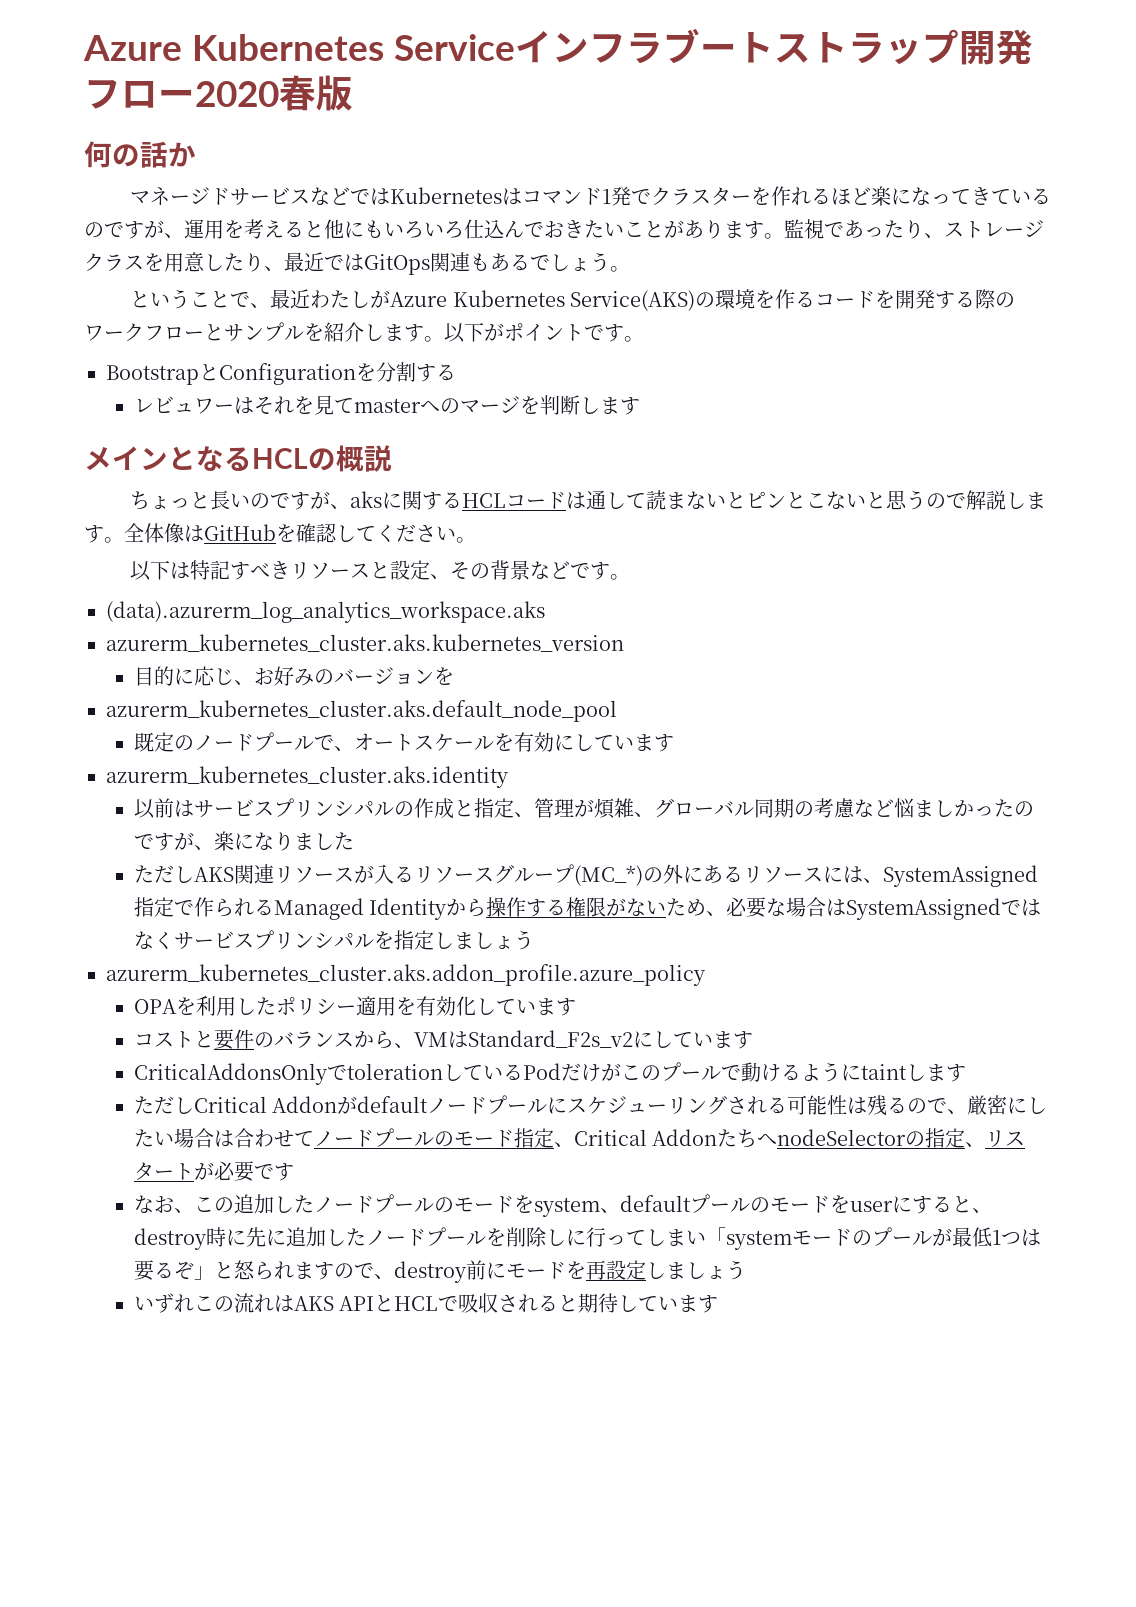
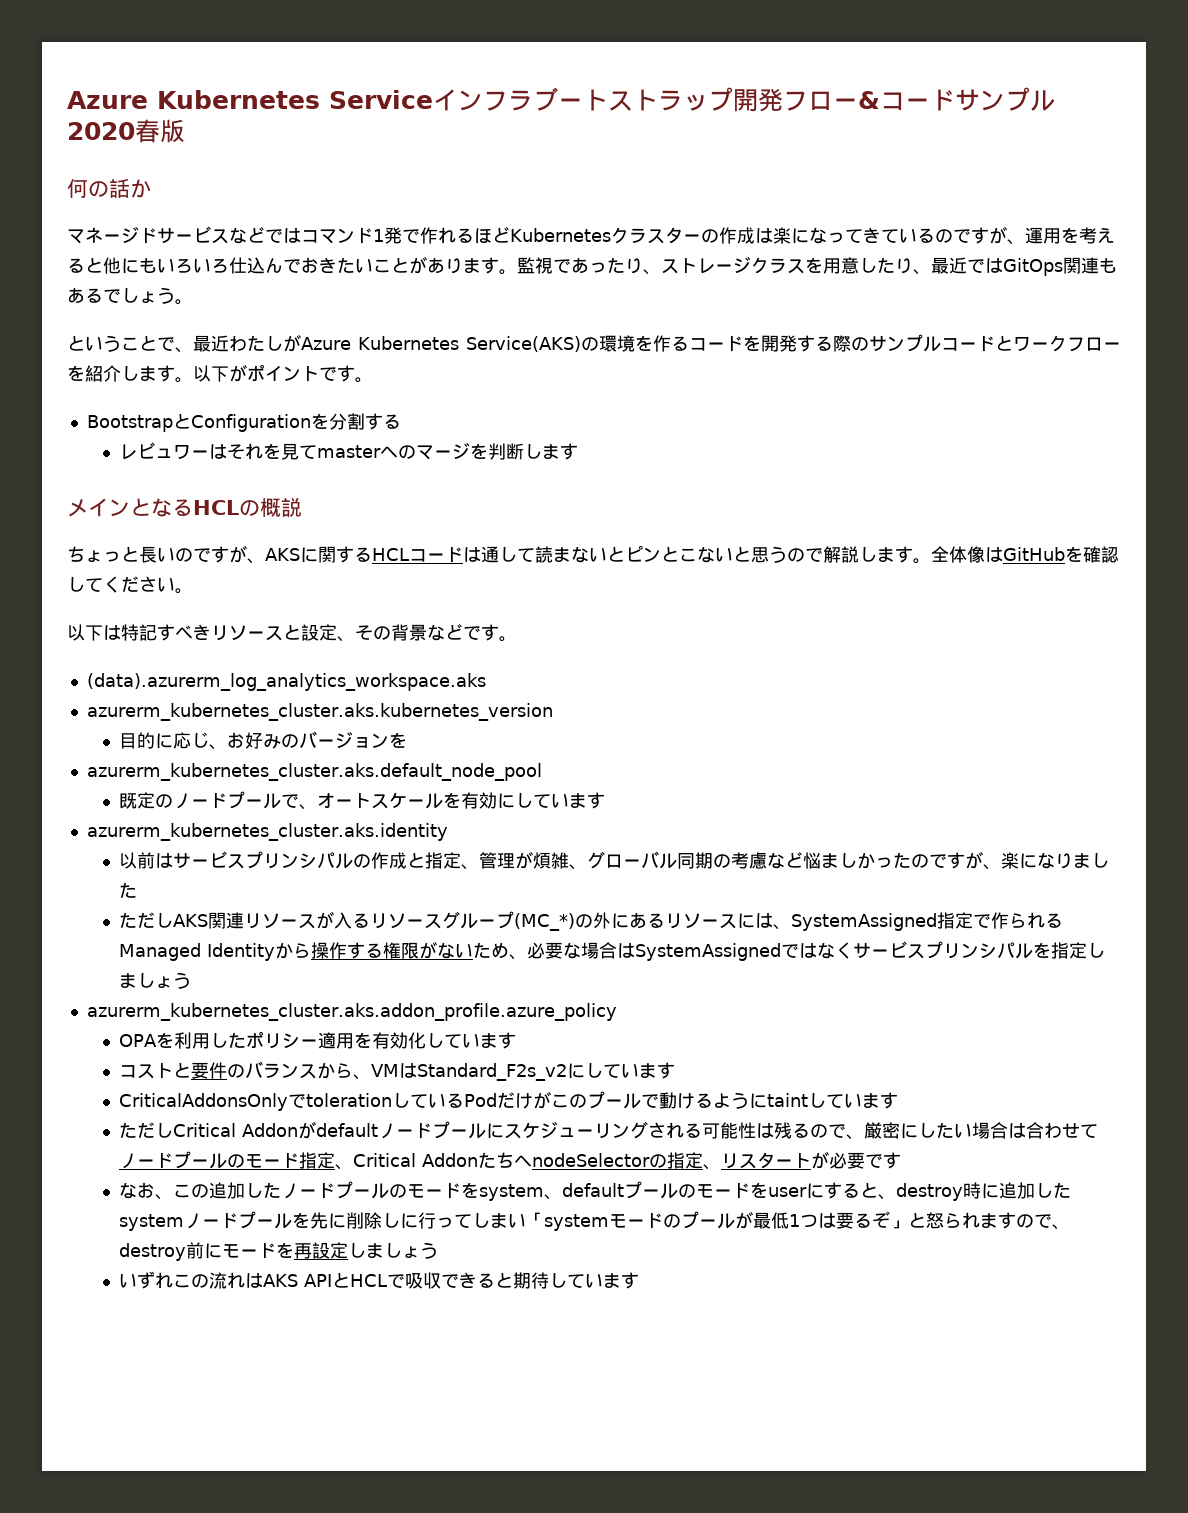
- Azure Kubernetes Serviceインフラブートストラップ開発フロー2020春版
+ Azure Kubernetes Serviceインフラブートストラップ開発フロー&コードサンプル2020春版
- マネージドサービスなどではKubernetesはコマンド1発でクラスターを作れるほど楽になってきているのですが、運用を考えると他にもいろいろ仕込んでおきたいことがあります。
+ マネージドサービスなどではコマンド1発で作れるほどKubernetesクラスターの作成は楽になってきているのですが、運用を考えると他にもいろいろ仕込んでおきたいことがあります。
- ということで、最近わたしがAzure Kubernetes Service(AKS)の環境を作るコードを開発する際のワークフローとサンプルを紹介します。
+ ということで、最近わたしがAzure Kubernetes Service(AKS)の環境を作るコードを開発する際のサンプルコードとワークフローを紹介します。
- ちょっと長いのですが、aksに関するHCLコードは通して読まないとピンとこないと思うので解説します。
+ ちょっと長いのですが、AKSに関するHCLコードは通して読まないとピンとこないと思うので解説します。
- CriticalAddonsOnlyでtolerationしているPodだけがこのプールで動けるようにtaintします
+ CriticalAddonsOnlyでtolerationしているPodだけがこのプールで動けるようにtaintしています
- なお、この追加したノードプールのモードをsystem、defaultプールのモードをuserにすると、destroy時に先に追加したノードプールを削除しに行ってしまい「systemモードのプールが最低1つは要るぞ」と怒られますので、destroy前にモードを再設定しましょう
+ なお、この追加したノードプールのモードをsystem、defaultプールのモードをuserにすると、destroy時に追加したsystemノードプールを先に削除しに行ってしまい「systemモードのプールが最低1つは要るぞ」と怒られますので、destroy前にモードを再設定しましょう
- いずれこの流れはAKS APIとHCLで吸収されると期待しています
+ いずれこの流れはAKS APIとHCLで吸収できると期待しています

